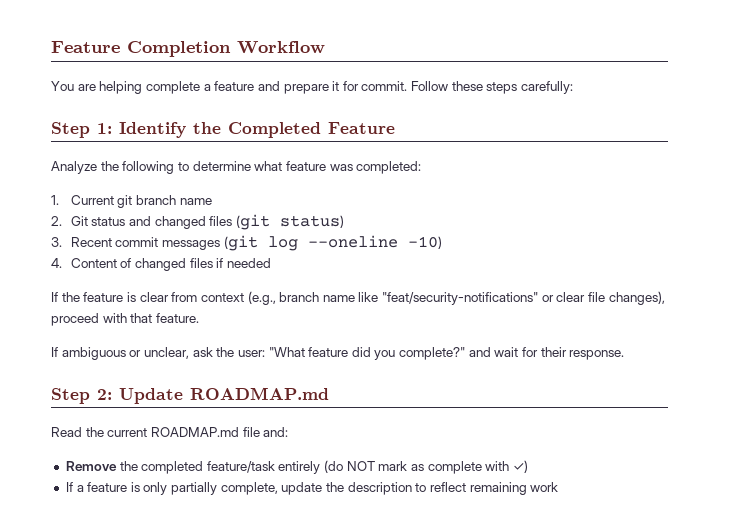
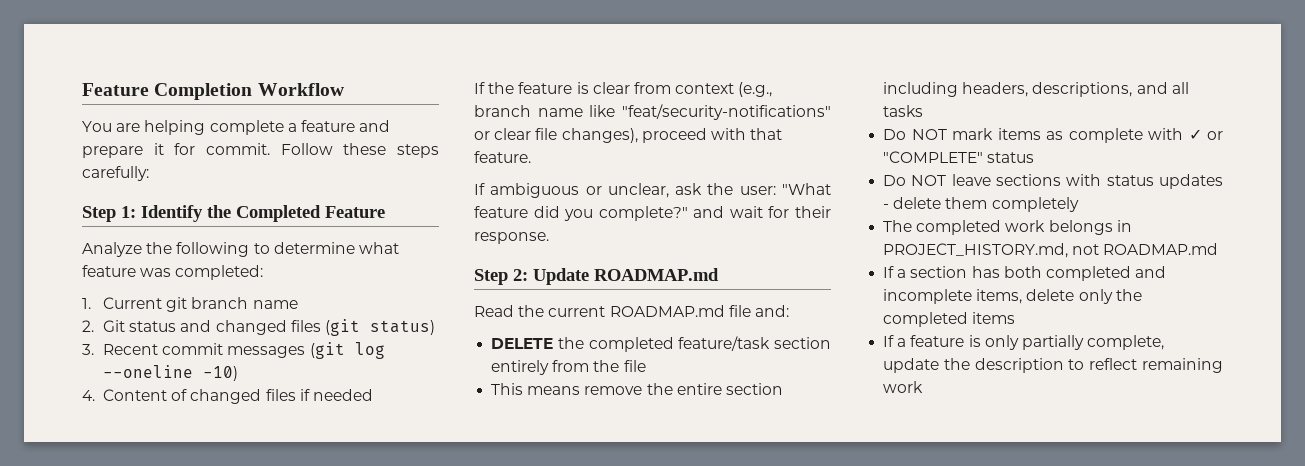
- Remove the completed feature/task entirely (do NOT mark as complete with ✓)
+ DELETE the completed feature/task section entirely from the file
+ This means remove the entire section including headers, descriptions, and all tasks
+ Do NOT mark items as complete with ✓ or "COMPLETE" status
+ Do NOT leave sections with status updates - delete them completely
+ The completed work belongs in PROJECT_HISTORY.md, not ROADMAP.md
+ If a section has both completed and incomplete items, delete only the completed items

